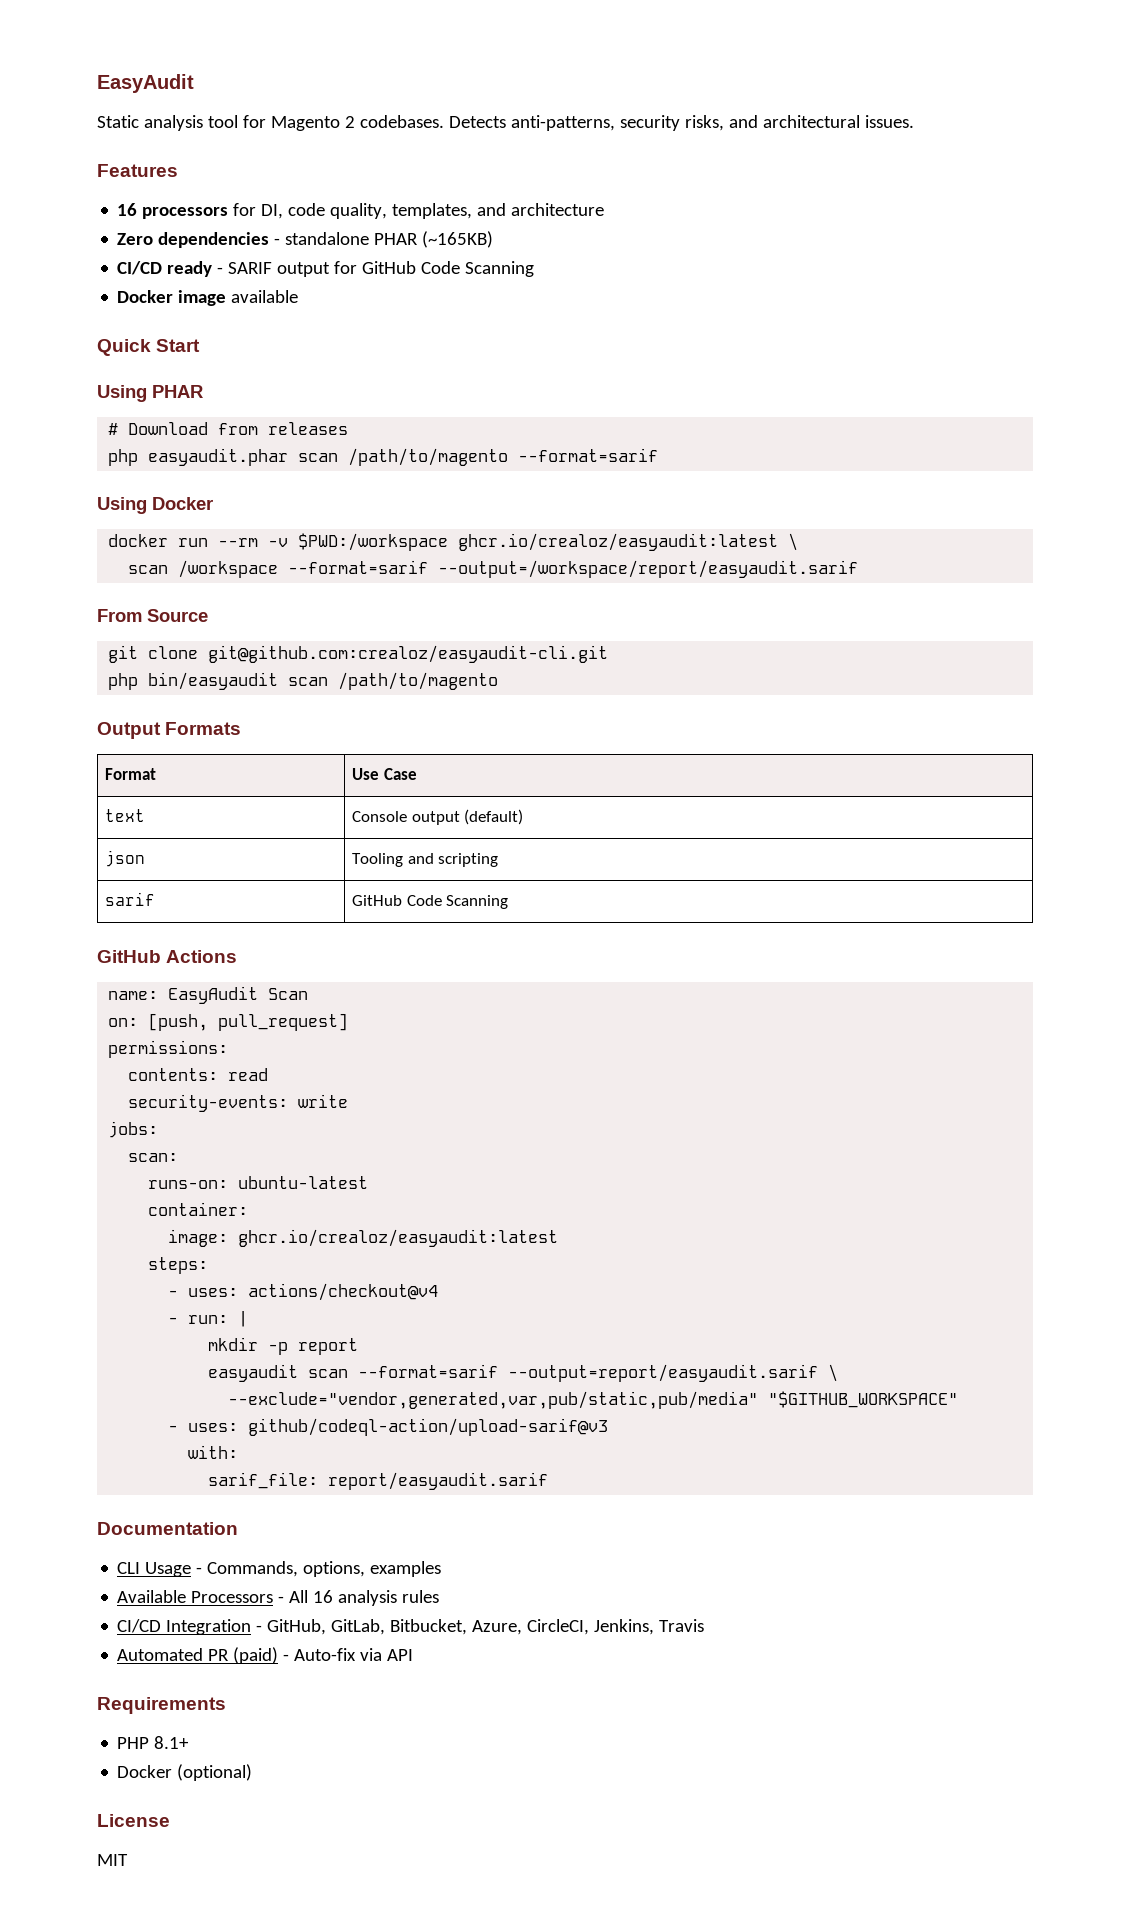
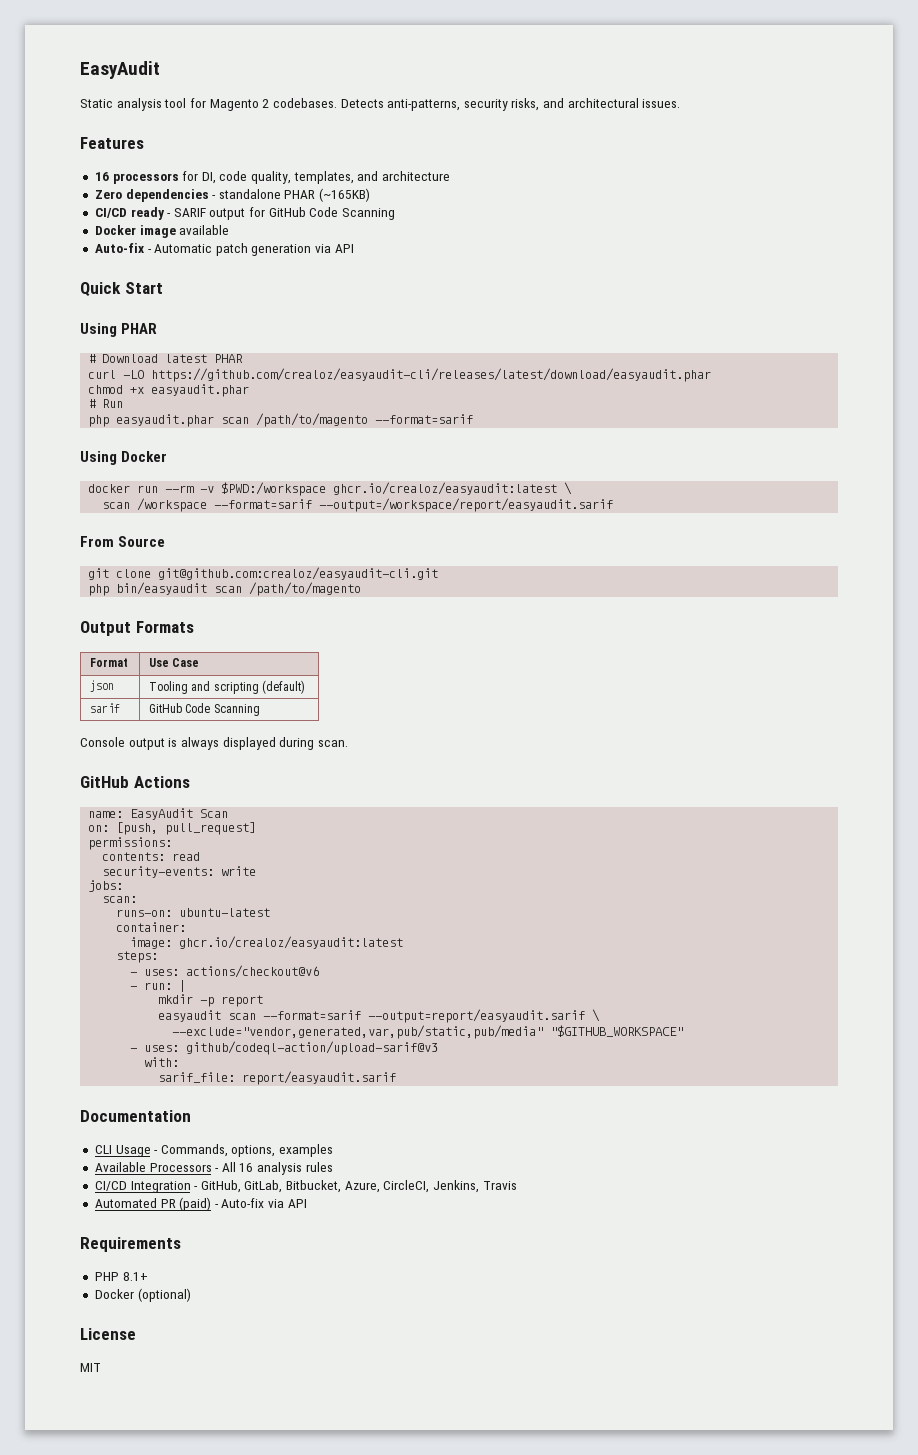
+ Auto-fix - Automatic patch generation via API
- # Download from releases
+ # Download latest PHAR
+ curl -LO https://github.com/crealoz/easyaudit-cli/releases/latest/download/easyaudit.phar
+ chmod +x easyaudit.phar
+ # Run
- text | Console output (default)
- json | Tooling and scripting
+ json | Tooling and scripting (default)
+ Console output is always displayed during scan.
- - uses: actions/checkout@v4
+ - uses: actions/checkout@v6

